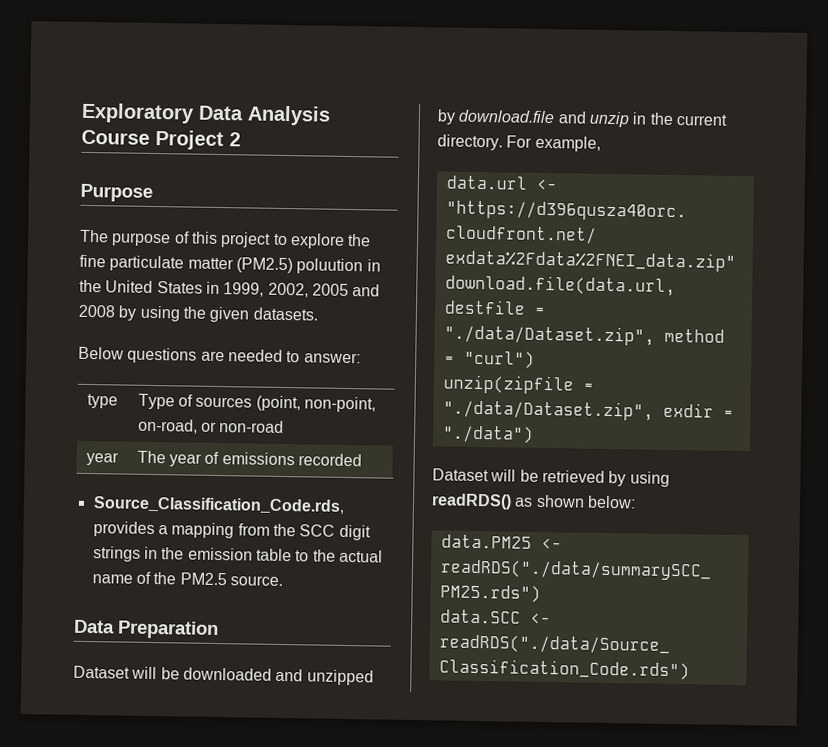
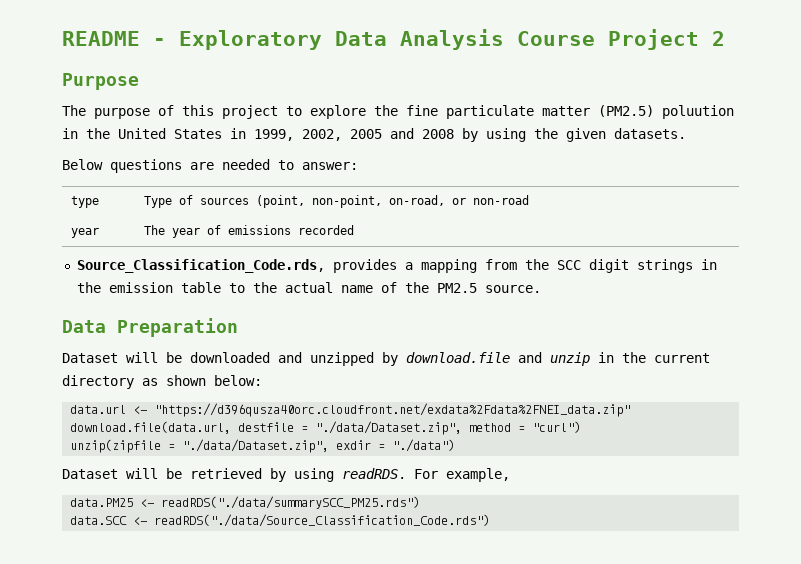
- Exploratory Data Analysis Course Project 2
+ README - Exploratory Data Analysis Course Project 2
- Dataset will be downloaded and unzipped by download.file and unzip in the current directory. For example,
+ Dataset will be downloaded and unzipped by download.file and unzip in the current directory as shown below:
- Dataset will be retrieved by using readRDS() as shown below:
+ Dataset will be retrieved by using readRDS. For example,

